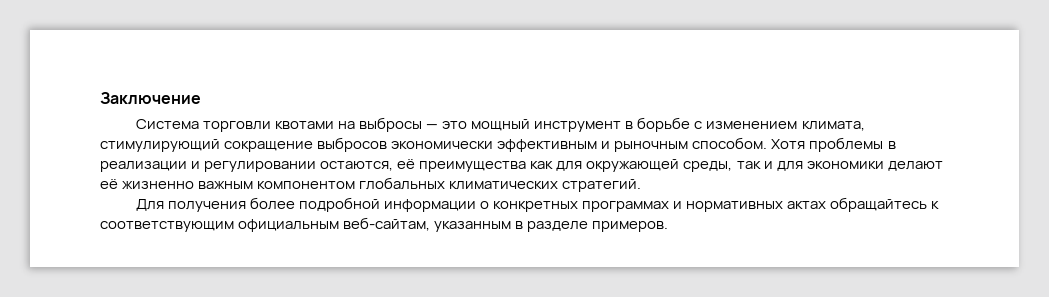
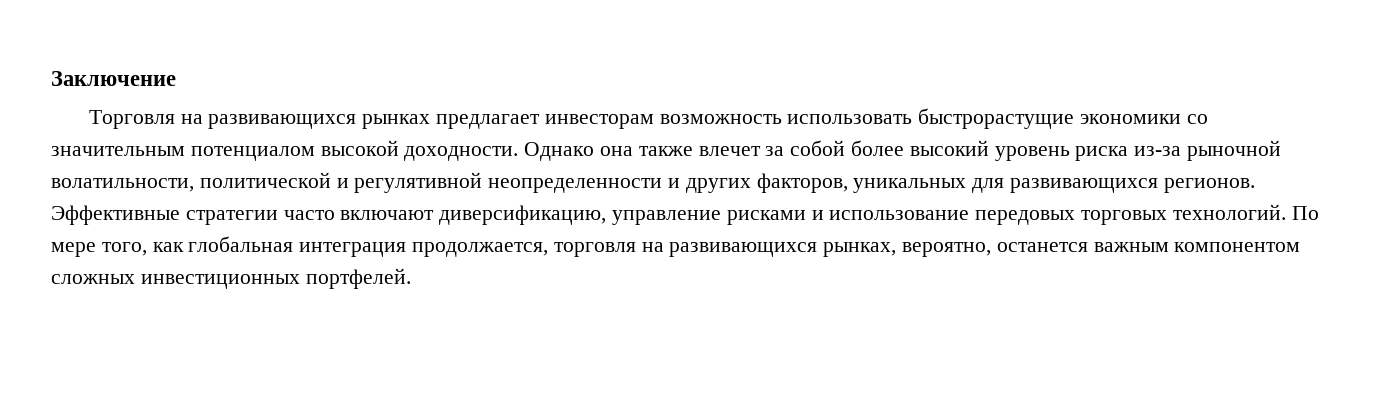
- Система торговли квотами на выбросы — это мощный инструмент в борьбе с изменением климата, стимулирующий сокращение выбросов экономически эффективным и рыночным способом. Хотя проблемы в реализации и регулировании остаются, её преимущества как для окружающей среды, так и для экономики делают её жизненно важным компонентом глобальных климатических стратегий.
- Для получения более подробной информации о конкретных программах и нормативных актах обращайтесь к соответствующим официальным веб-сайтам, указанным в разделе примеров.
+ Торговля на развивающихся рынках предлагает инвесторам возможность использовать быстрорастущие экономики со значительным потенциалом высокой доходности. Однако она также влечет за собой более высокий уровень риска из-за рыночной волатильности, политической и регулятивной неопределенности и других факторов, уникальных для развивающихся регионов. Эффективные стратегии часто включают диверсификацию, управление рисками и использование передовых торговых технологий. По мере того, как глобальная интеграция продолжается, торговля на развивающихся рынках, вероятно, останется важным компонентом сложных инвестиционных портфелей.

